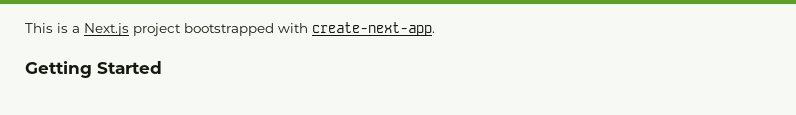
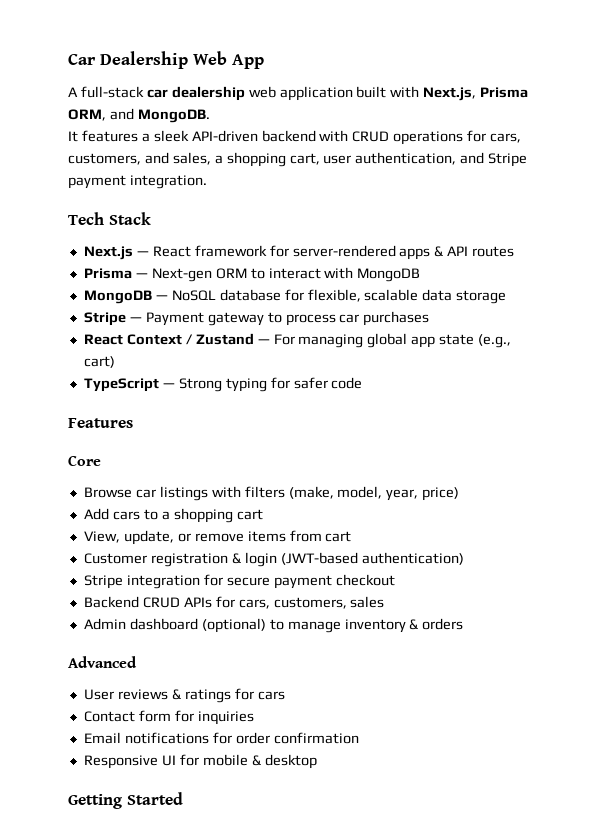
- This is a Next.js project bootstrapped with create-next-app.
+ Car Dealership Web App
+ A full-stack car dealership web application built with Next.js, Prisma ORM, and MongoDB.
+ It features a sleek API-driven backend with CRUD operations for cars, customers, and sales, a shopping cart, user authentication, and Stripe payment integration.
+ Tech Stack
+ Next.js — React framework for server-rendered apps & API routes
+ Prisma — Next-gen ORM to interact with MongoDB
+ MongoDB — NoSQL database for flexible, scalable data storage
+ Stripe — Payment gateway to process car purchases
+ React Context / Zustand — For managing global app state (e.g., cart)
+ TypeScript — Strong typing for safer code
+ Features
+ Core
+ Browse car listings with filters (make, model, year, price)
+ Add cars to a shopping cart
+ View, update, or remove items from cart
+ Customer registration & login (JWT-based authentication)
+ Stripe integration for secure payment checkout
+ Backend CRUD APIs for cars, customers, sales
+ Admin dashboard (optional) to manage inventory & orders
+ Advanced
+ User reviews & ratings for cars
+ Contact form for inquiries
+ Email notifications for order confirmation
+ Responsive UI for mobile & desktop

